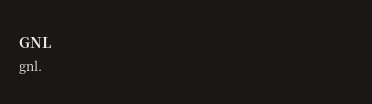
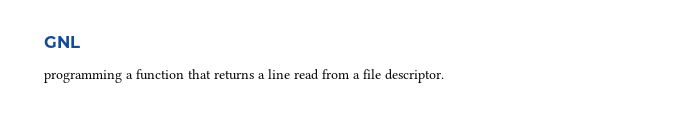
- gnl.
+ programming a function that returns a line read from a file descriptor.

